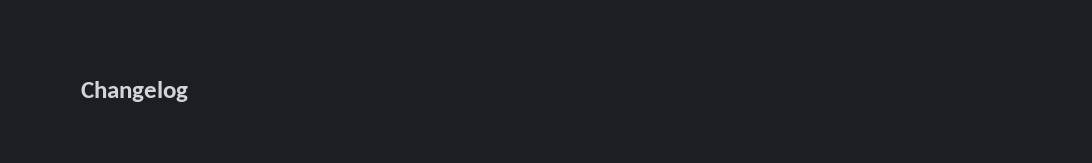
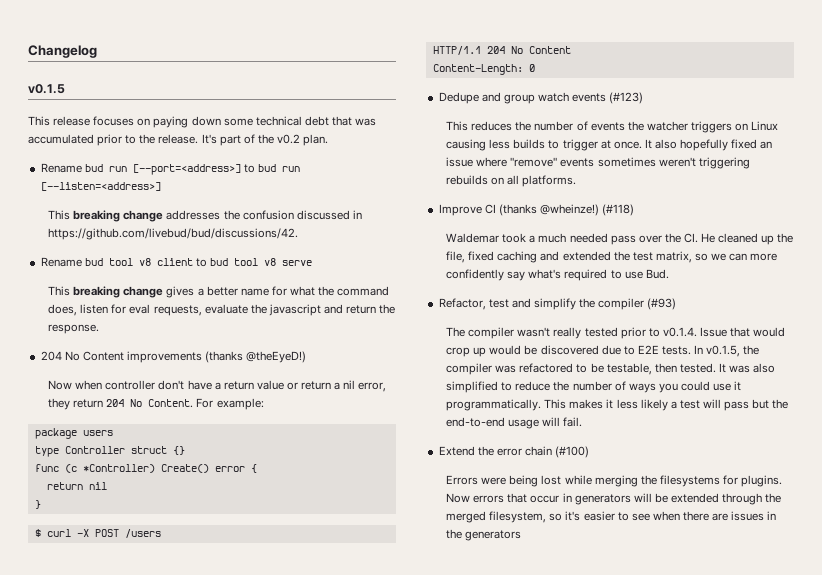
+ v0.1.5
+ This release focuses on paying down some technical debt that was accumulated prior to the release. It's part of the v0.2 plan.
+ Rename bud run [--port=<address>] to bud run [--listen=<address>]
+ This breaking change addresses the confusion discussed in https://github.com/livebud/bud/discussions/42.
+ Rename bud tool v8 client to bud tool v8 serve
+ This breaking change gives a better name for what the command does, listen for eval requests, evaluate the javascript and return the response.
+ 204 No Content improvements (thanks @theEyeD!)
+ Now when controller don't have a return value or return a nil error, they return 204 No Content. For example:
+ package users
+ type Controller struct {}
+ func (c *Controller) Create() error {
+ return nil
+ }
+ $ curl -X POST /users
+ HTTP/1.1 204 No Content
+ Content-Length: 0
+ Dedupe and group watch events (#123)
+ This reduces the number of events the watcher triggers on Linux causing less builds to trigger at once. It also hopefully fixed an issue where "remove" events sometimes weren't triggering rebuilds on all platforms.
+ Improve CI (thanks @wheinze!) (#118)
+ Waldemar took a much needed pass over the CI. He cleaned up the file, fixed caching and extended the test matrix, so we can more confidently say what's required to use Bud.
+ Refactor, test and simplify the compiler (#93)
+ The compiler wasn't really tested prior to v0.1.4. Issue that would crop up would be discovered due to E2E tests. In v0.1.5, the compiler was refactored to be testable, then tested. It was also simplified to reduce the number of ways you could use it programmatically. This makes it less likely a test will pass but the end-to-end usage will fail.
+ Extend the error chain (#100)
+ Errors were being lost while merging the filesystems for plugins. Now errors that occur in generators will be extended through the merged filesystem, so it's easier to see when there are issues in the generators

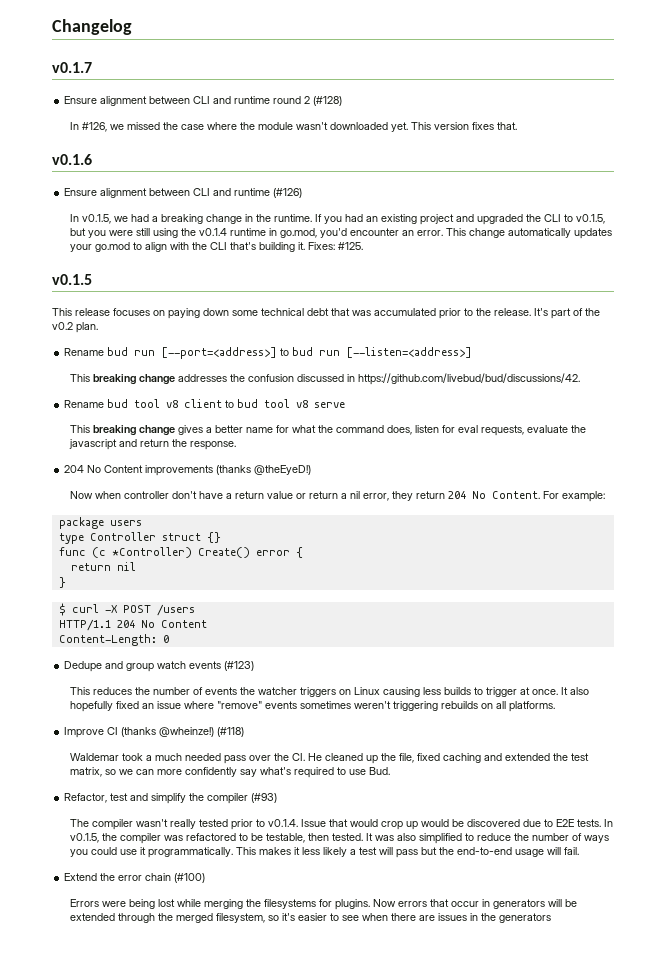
+ v0.1.7
+ Ensure alignment between CLI and runtime round 2 (#128)
+ In #126, we missed the case where the module wasn't downloaded yet. This version fixes that.
+ v0.1.6
+ Ensure alignment between CLI and runtime (#126)
+ In v0.1.5, we had a breaking change in the runtime. If you had an existing project and upgraded the CLI to v0.1.5, but you were still using the v0.1.4 runtime in go.mod, you'd encounter an error. This change automatically updates your go.mod to align with the CLI that's building it. Fixes: #125.

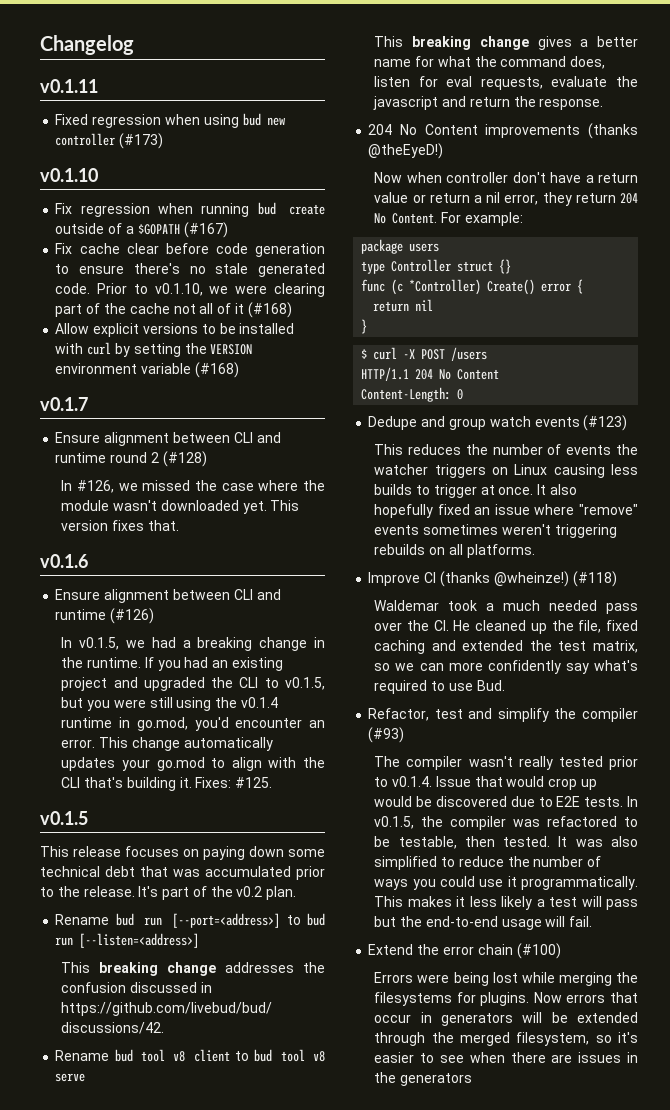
+ v0.1.11
+ Fixed regression when using bud new controller (#173)
+ v0.1.10
+ Fix regression when running bud create outside of a $GOPATH (#167)
+ Fix cache clear before code generation to ensure there's no stale generated code. Prior to v0.1.10, we were clearing part of the cache not all of it (#168)
+ Allow explicit versions to be installed with curl by setting the VERSION environment variable (#168)

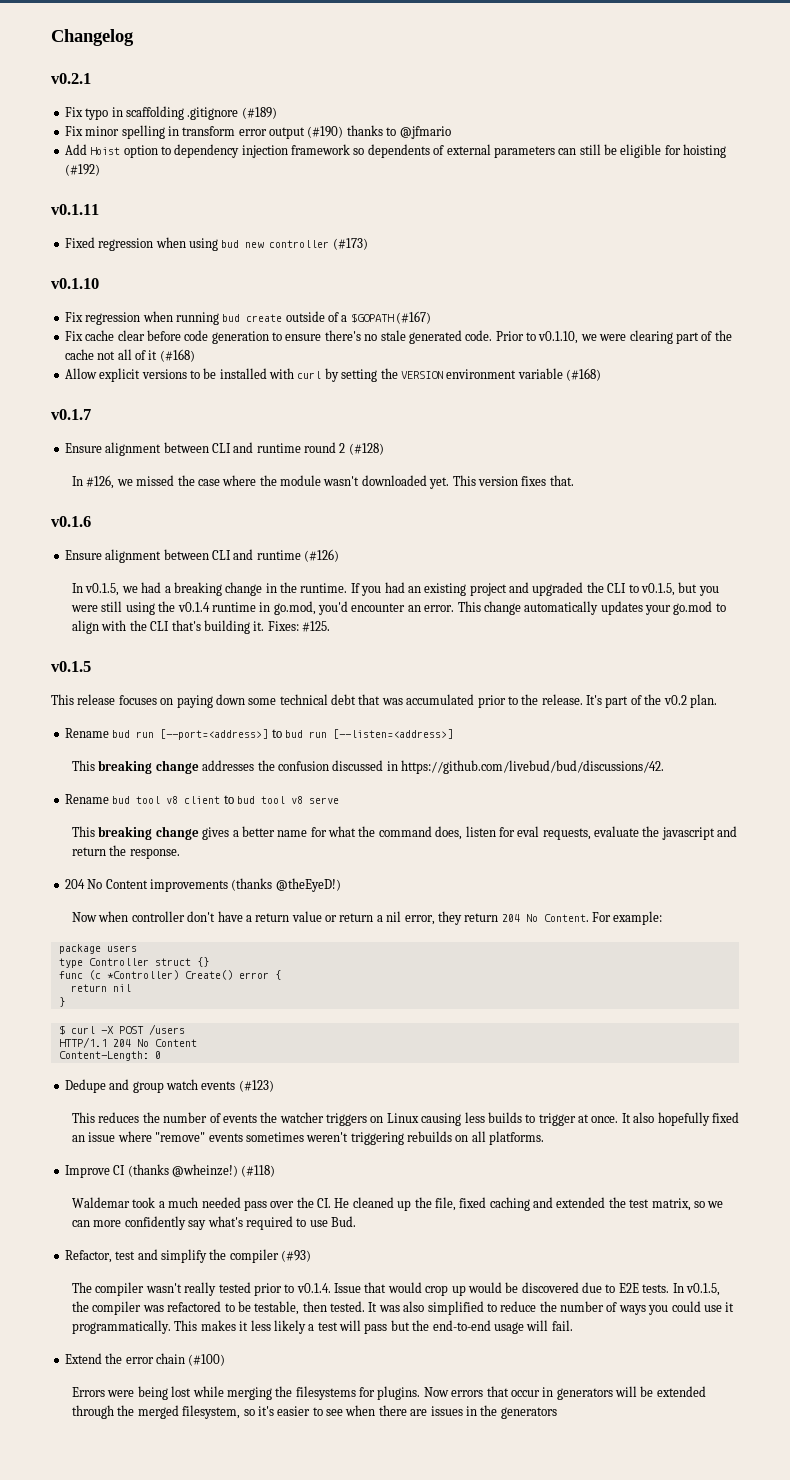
+ v0.2.1
+ Fix typo in scaffolding .gitignore (#189)
+ Fix minor spelling in transform error output (#190) thanks to @jfmario
+ Add Hoist option to dependency injection framework so dependents of external parameters can still be eligible for hoisting (#192)

